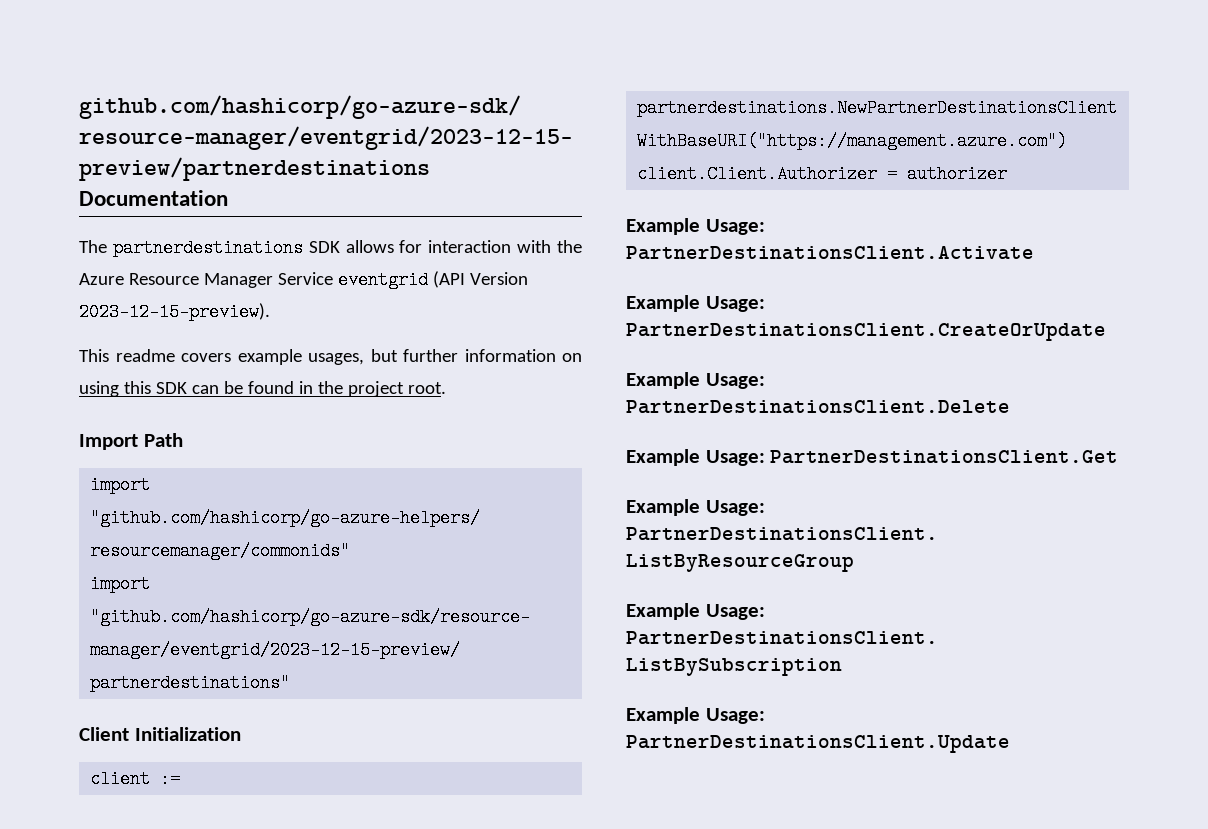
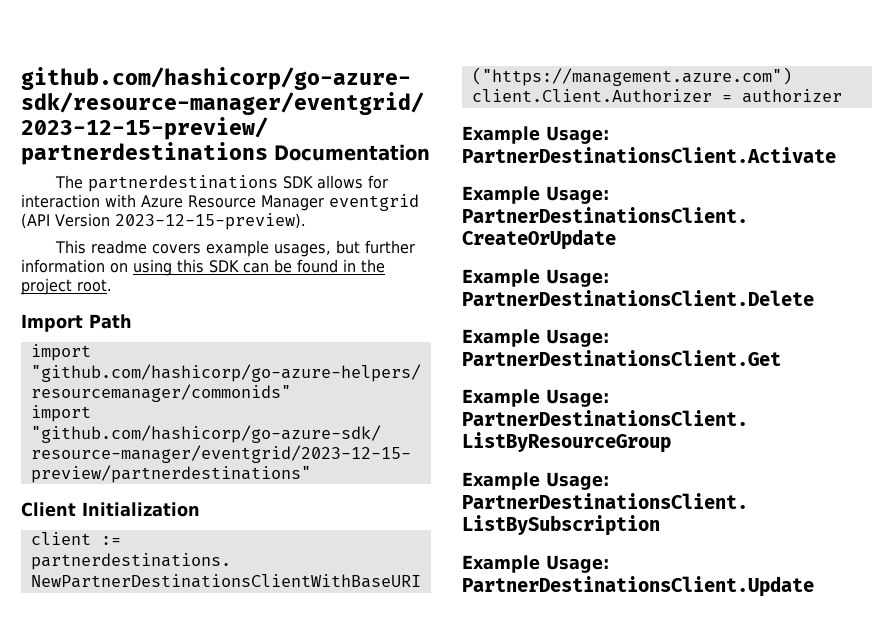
- The partnerdestinations SDK allows for interaction with the Azure Resource Manager Service eventgrid (API Version 2023-12-15-preview).
+ The partnerdestinations SDK allows for interaction with Azure Resource Manager eventgrid (API Version 2023-12-15-preview).

